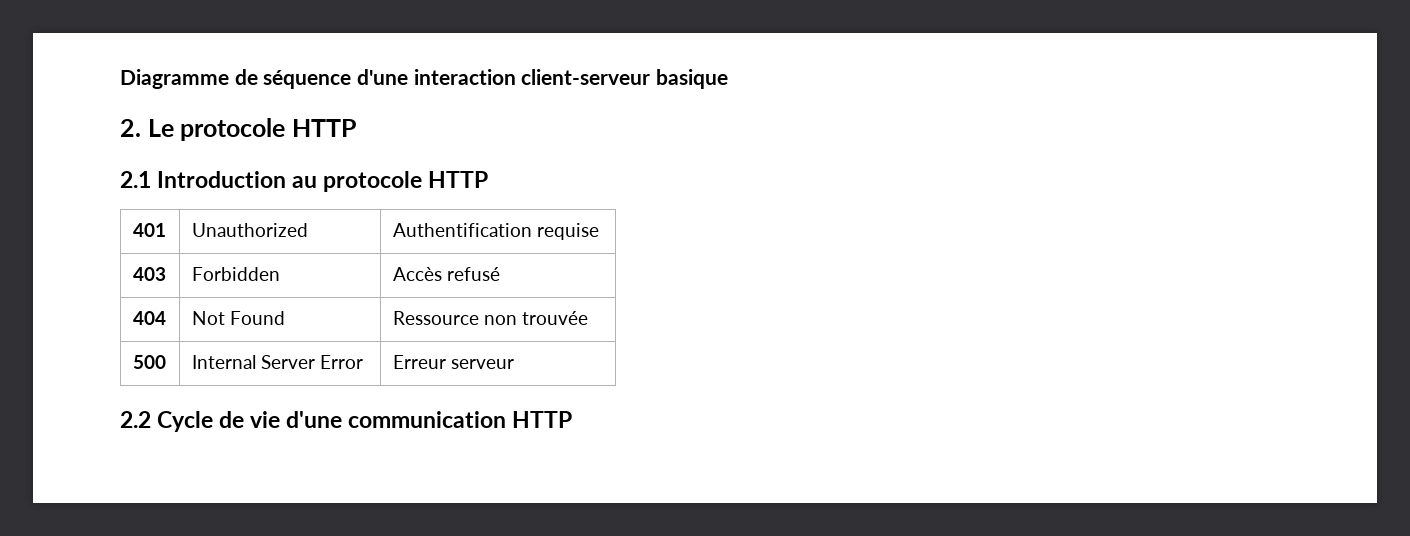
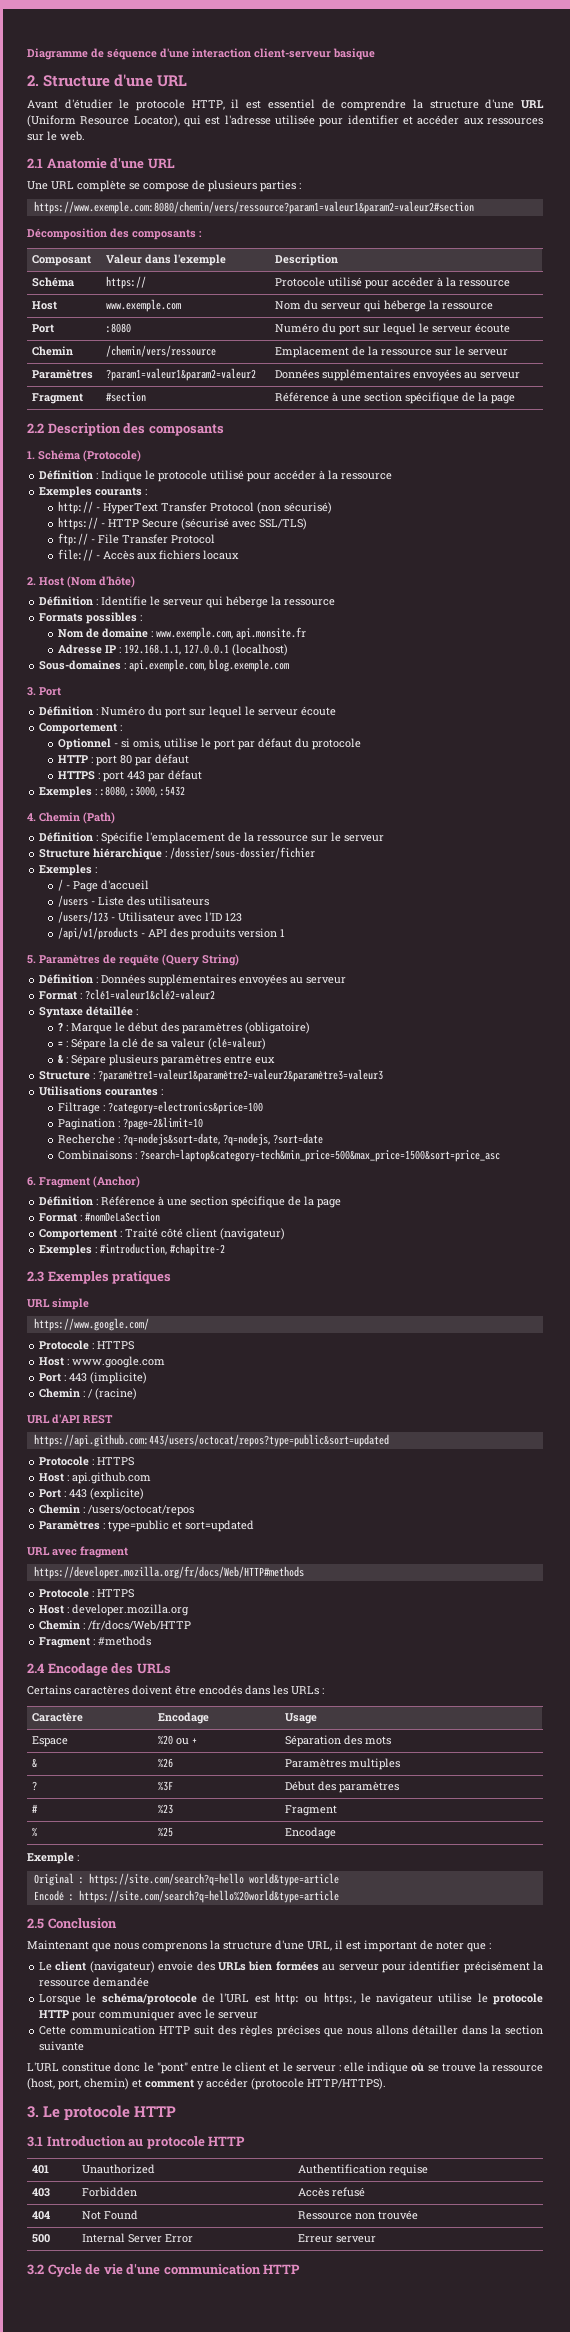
- 2. Le protocole HTTP
+ 2. Structure d'une URL
+ Avant d'étudier le protocole HTTP, il est essentiel de comprendre la structure d'une URL (Uniform Resource Locator), qui est l'adresse utilisée pour identifier et accéder aux ressources sur le web.
+ 2.1 Anatomie d'une URL
+ Une URL complète se compose de plusieurs parties :
+ https://www.exemple.com:8080/chemin/vers/ressource?param1=valeur1&param2=valeur2#section
+ Décomposition des composants :
+ Composant | Valeur dans l'exemple | Description
+ Schéma | https:// | Protocole utilisé pour accéder à la ressource
+ Host | www.exemple.com | Nom du serveur qui héberge la ressource
+ Port | :8080 | Numéro du port sur lequel le serveur écoute
+ Chemin | /chemin/vers/ressource | Emplacement de la ressource sur le serveur
+ Paramètres | ?param1=valeur1&param2=valeur2 | Données supplémentaires envoyées au serveur
+ Fragment | #section | Référence à une section spécifique de la page
+ 2.2 Description des composants
+ 1. Schéma (Protocole)
+ Définition : Indique le protocole utilisé pour accéder à la ressource
+ Exemples courants :
+ http:// - HyperText Transfer Protocol (non sécurisé)
+ https:// - HTTP Secure (sécurisé avec SSL/TLS)
+ ftp:// - File Transfer Protocol
+ file:// - Accès aux fichiers locaux
+ 2. Host (Nom d'hôte)
+ Définition : Identifie le serveur qui héberge la ressource
+ Formats possibles :
+ Nom de domaine : www.exemple.com, api.monsite.fr
+ Adresse IP : 192.168.1.1, 127.0.0.1 (localhost)
+ Sous-domaines : api.exemple.com, blog.exemple.com
+ 3. Port
+ Définition : Numéro du port sur lequel le serveur écoute
+ Comportement :
+ Optionnel - si omis, utilise le port par défaut du protocole
+ HTTP : port 80 par défaut
+ HTTPS : port 443 par défaut
+ Exemples : :8080, :3000, :5432
+ 4. Chemin (Path)
+ Définition : Spécifie l'emplacement de la ressource sur le serveur
+ Structure hiérarchique : /dossier/sous-dossier/fichier
+ Exemples :
+ / - Page d'accueil
+ /users - Liste des utilisateurs
+ /users/123 - Utilisateur avec l'ID 123
+ /api/v1/products - API des produits version 1
+ 5. Paramètres de requête (Query String)
+ Définition : Données supplémentaires envoyées au serveur
+ Format : ?clé1=valeur1&clé2=valeur2
+ Syntaxe détaillée :
+ ? : Marque le début des paramètres (obligatoire)
+ = : Sépare la clé de sa valeur (clé=valeur)
+ & : Sépare plusieurs paramètres entre eux
+ Structure : ?paramètre1=valeur1&paramètre2=valeur2&paramètre3=valeur3
+ Utilisations courantes :
+ Filtrage : ?category=electronics&price=100
+ Pagination : ?page=2&limit=10
+ Recherche : ?q=nodejs&sort=date, ?q=nodejs, ?sort=date
+ Combinaisons : ?search=laptop&category=tech&min_price=500&max_price=1500&sort=price_asc
+ 6. Fragment (Anchor)
+ Définition : Référence à une section spécifique de la page
+ Format : #nomDeLaSection
+ Comportement : Traité côté client (navigateur)
+ Exemples : #introduction, #chapitre-2
+ 2.3 Exemples pratiques
+ URL simple
+ https://www.google.com/
+ Protocole : HTTPS
+ Host : www.google.com
+ Port : 443 (implicite)
+ Chemin : / (racine)
+ URL d'API REST
+ https://api.github.com:443/users/octocat/repos?type=public&sort=updated
+ Protocole : HTTPS
+ Host : api.github.com
+ Port : 443 (explicite)
+ Chemin : /users/octocat/repos
+ Paramètres : type=public et sort=updated
+ URL avec fragment
+ https://developer.mozilla.org/fr/docs/Web/HTTP#methods
+ Protocole : HTTPS
+ Host : developer.mozilla.org
+ Chemin : /fr/docs/Web/HTTP
+ Fragment : #methods
+ 2.4 Encodage des URLs
+ Certains caractères doivent être encodés dans les URLs :
+ Caractère | Encodage | Usage
+ Espace | %20 ou + | Séparation des mots
+ & | %26 | Paramètres multiples
+ ? | %3F | Début des paramètres
+ # | %23 | Fragment
+ % | %25 | Encodage
+ Exemple :
+ Original : https://site.com/search?q=hello world&type=article
+ Encodé : https://site.com/search?q=hello%20world&type=article
+ 2.5 Conclusion
+ Maintenant que nous comprenons la structure d'une URL, il est important de noter que :
+ Le client (navigateur) envoie des URLs bien formées au serveur pour identifier précisément la ressource demandée
+ Lorsque le schéma/protocole de l'URL est http: ou https:, le navigateur utilise le protocole HTTP pour communiquer avec le serveur
+ Cette communication HTTP suit des règles précises que nous allons détailler dans la section suivante
+ L'URL constitue donc le "pont" entre le client et le serveur : elle indique où se trouve la ressource (host, port, chemin) et comment y accéder (protocole HTTP/HTTPS).
+ 3. Le protocole HTTP
- 2.1 Introduction au protocole HTTP
+ 3.1 Introduction au protocole HTTP
- 2.2 Cycle de vie d'une communication HTTP
+ 3.2 Cycle de vie d'une communication HTTP

